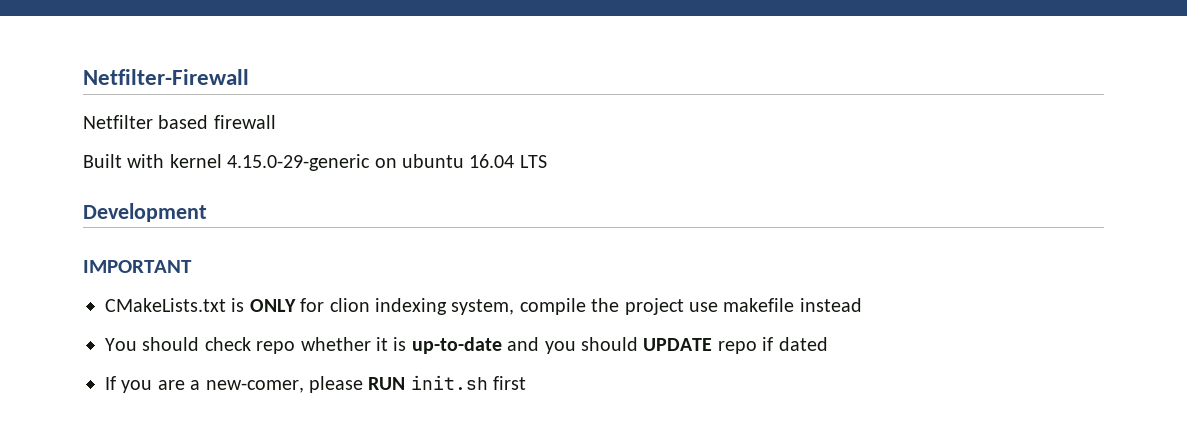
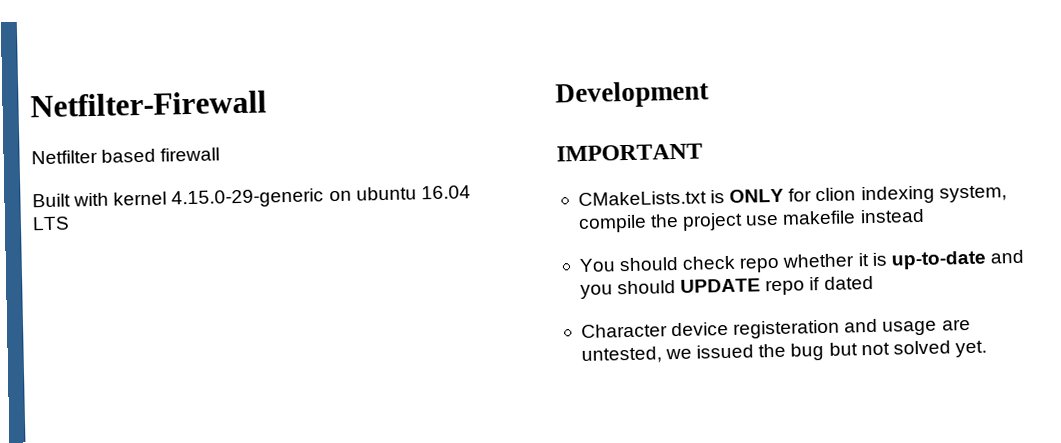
- If you are a new-comer, please RUN init.sh first
+ Character device registeration and usage are untested, we issued the bug but not solved yet.

